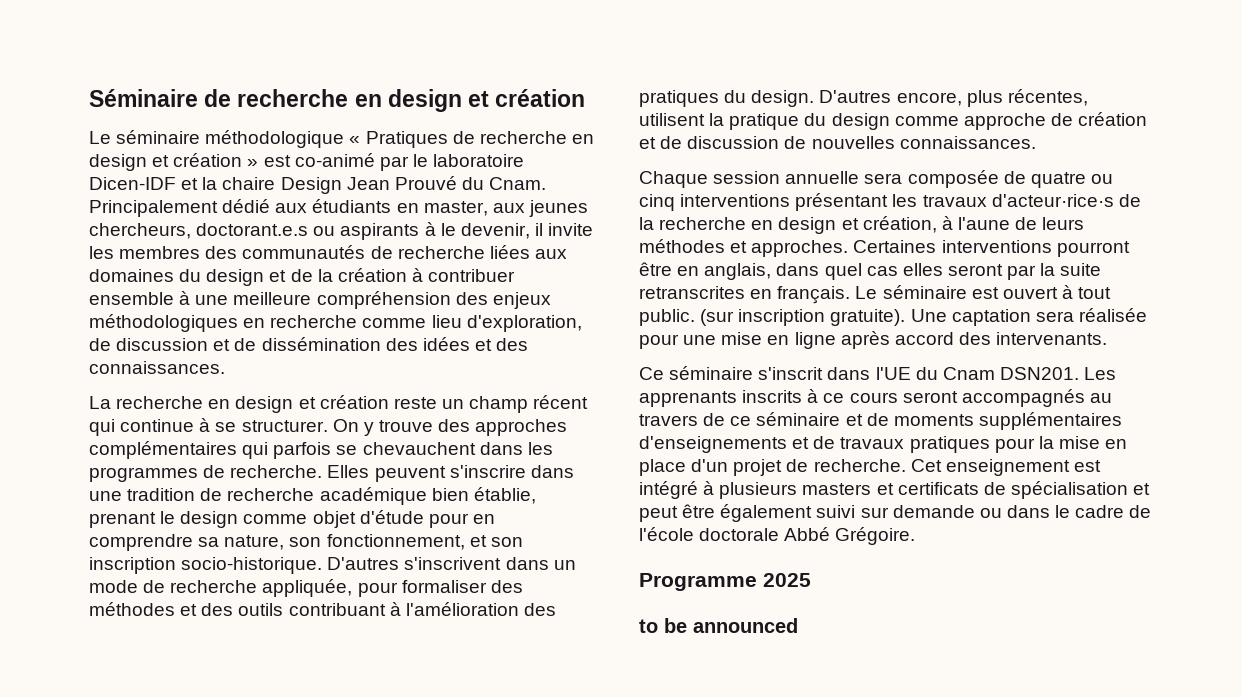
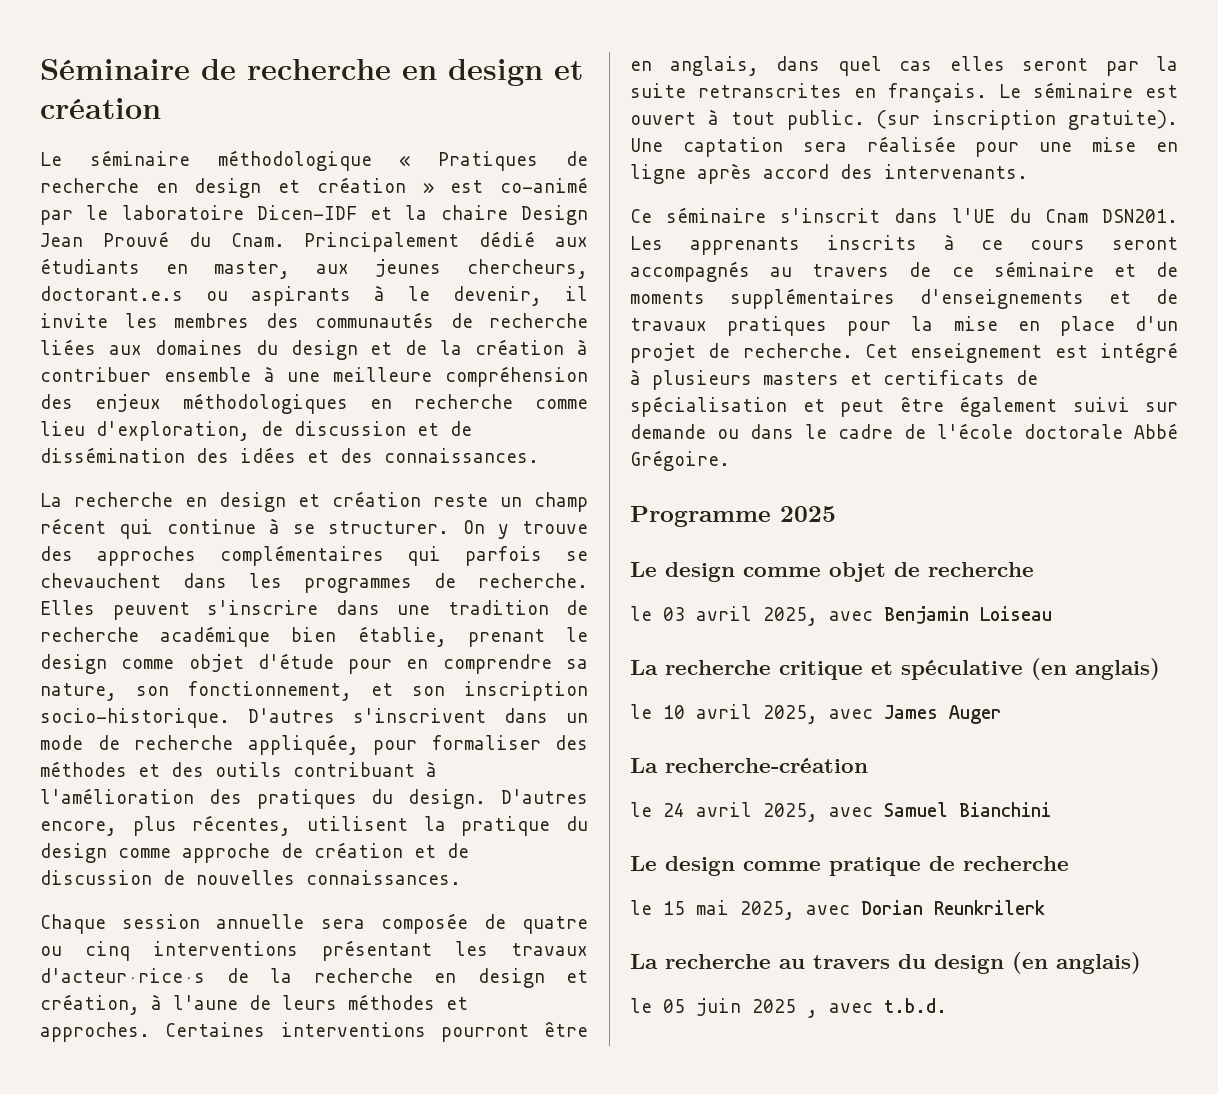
- to be announced
+ Le design comme objet de recherche
+ le 03 avril 2025, avec Benjamin Loiseau
+ La recherche critique et spéculative (en anglais)
+ le 10 avril 2025, avec James Auger
+ La recherche-création
+ le 24 avril 2025, avec Samuel Bianchini
+ Le design comme pratique de recherche
+ le 15 mai 2025, avec Dorian Reunkrilerk
+ La recherche au travers du design (en anglais)
+ le 05 juin 2025 , avec t.b.d.

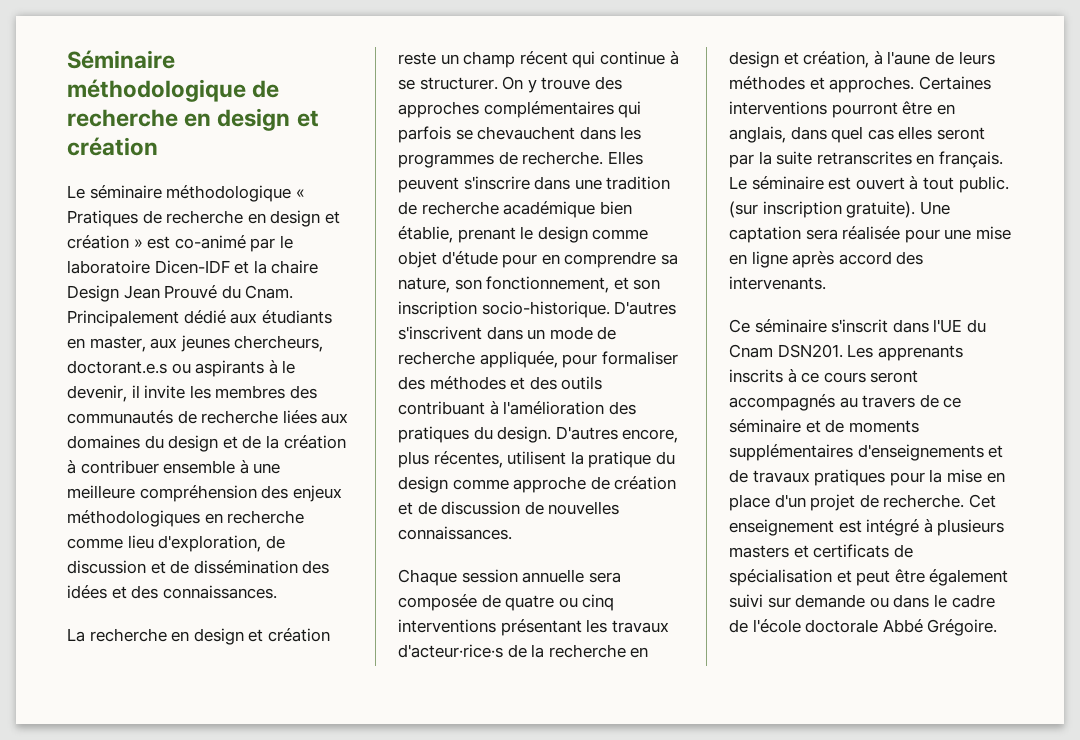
- Séminaire de recherche en design et création
+ Séminaire méthodologique de recherche en design et création
- Programme 2025
- Le design comme objet de recherche
- le 03 avril 2025, avec Benjamin Loiseau
- La recherche critique et spéculative (en anglais)
- le 10 avril 2025, avec James Auger
- La recherche-création
- le 24 avril 2025, avec Samuel Bianchini
- Le design comme pratique de recherche
- le 15 mai 2025, avec Dorian Reunkrilerk
- La recherche au travers du design (en anglais)
- le 05 juin 2025 , avec t.b.d.

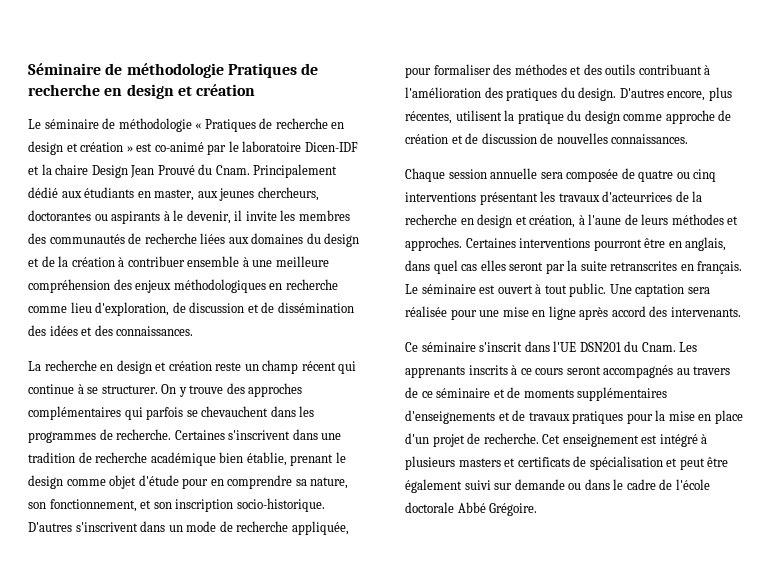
- Séminaire méthodologique de recherche en design et création
+ Séminaire de méthodologie Pratiques de recherche en design et création
- Le séminaire méthodologique « Pratiques de recherche en design et création » est co-animé par le laboratoire Dicen-IDF et la chaire Design Jean Prouvé du Cnam.
+ Le séminaire de méthodologie « Pratiques de recherche en design et création » est co-animé par le laboratoire Dicen-IDF et la chaire Design Jean Prouvé du Cnam.
- Principalement dédié aux étudiants en master, aux jeunes chercheurs, doctorant.e.s ou aspirants à le devenir, il invite les membres des communautés de recherche liées aux domaines du design et de la création à contribuer ensemble à une meilleure compréhension des enjeux méthodologiques en recherche comme lieu d'exploration, de discussion et de dissémination des idées et des connaissances.
+ Principalement dédié aux étudiants en master, aux jeunes chercheurs, doctorant·e·s ou aspirants à le devenir, il invite les membres des communautés de recherche liées aux domaines du design et de la création à contribuer ensemble à une meilleure compréhension des enjeux méthodologiques en recherche comme lieu d'exploration, de discussion et de dissémination des idées et des connaissances.
- Elles peuvent s'inscrire dans une tradition de recherche académique bien établie, prenant le design comme objet d'étude pour en comprendre sa nature, son fonctionnement, et son inscription socio-historique.
+ Certaines s'inscrivent dans une tradition de recherche académique bien établie, prenant le design comme objet d'étude pour en comprendre sa nature, son fonctionnement, et son inscription socio-historique.
- (sur inscription gratuite).
- Ce séminaire s'inscrit dans l'UE du Cnam DSN201.
+ Ce séminaire s'inscrit dans l'UE DSN201 du Cnam.

